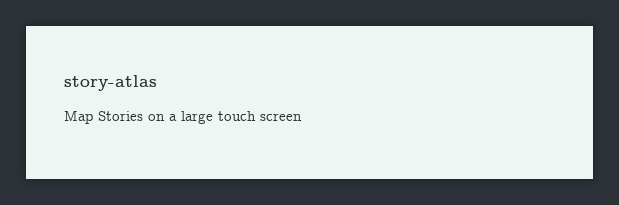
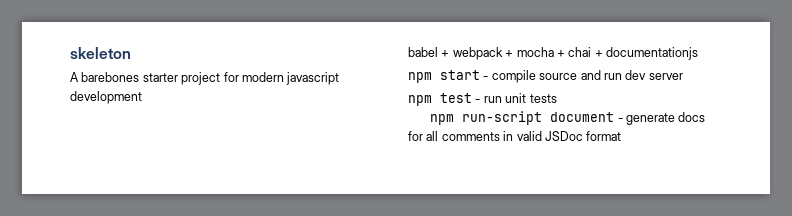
- story-atlas
- Map Stories on a large touch screen
+ skeleton
+ A barebones starter project for modern javascript development
+ babel + webpack + mocha + chai + documentationjs
+ npm start - compile source and run dev server
+ npm test - run unit tests
+ npm run-script document - generate docs for all comments in valid JSDoc format

